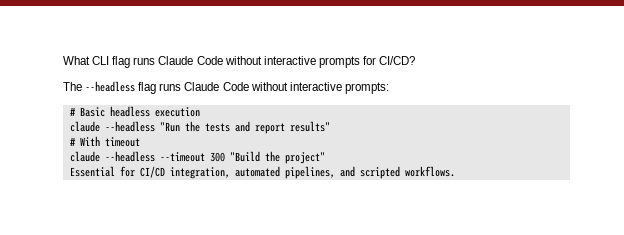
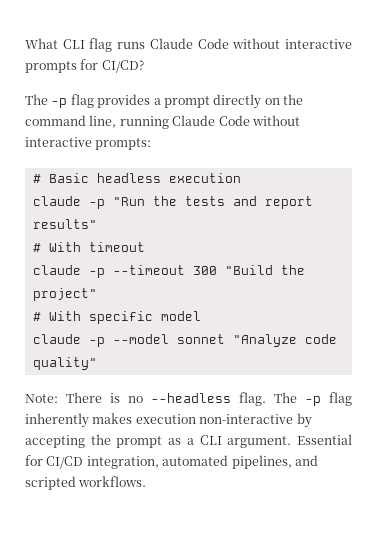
- The --headless flag runs Claude Code without interactive prompts:
+ The -p flag provides a prompt directly on the command line, running Claude Code without interactive prompts:
- claude --headless "Run the tests and report results"
+ claude -p "Run the tests and report results"
- claude --headless --timeout 300 "Build the project"
+ claude -p --timeout 300 "Build the project"
+ # With specific model
+ claude -p --model sonnet "Analyze code quality"
+ Note: There is no --headless flag. The -p flag inherently makes execution non-interactive by accepting the prompt as a CLI argument.

